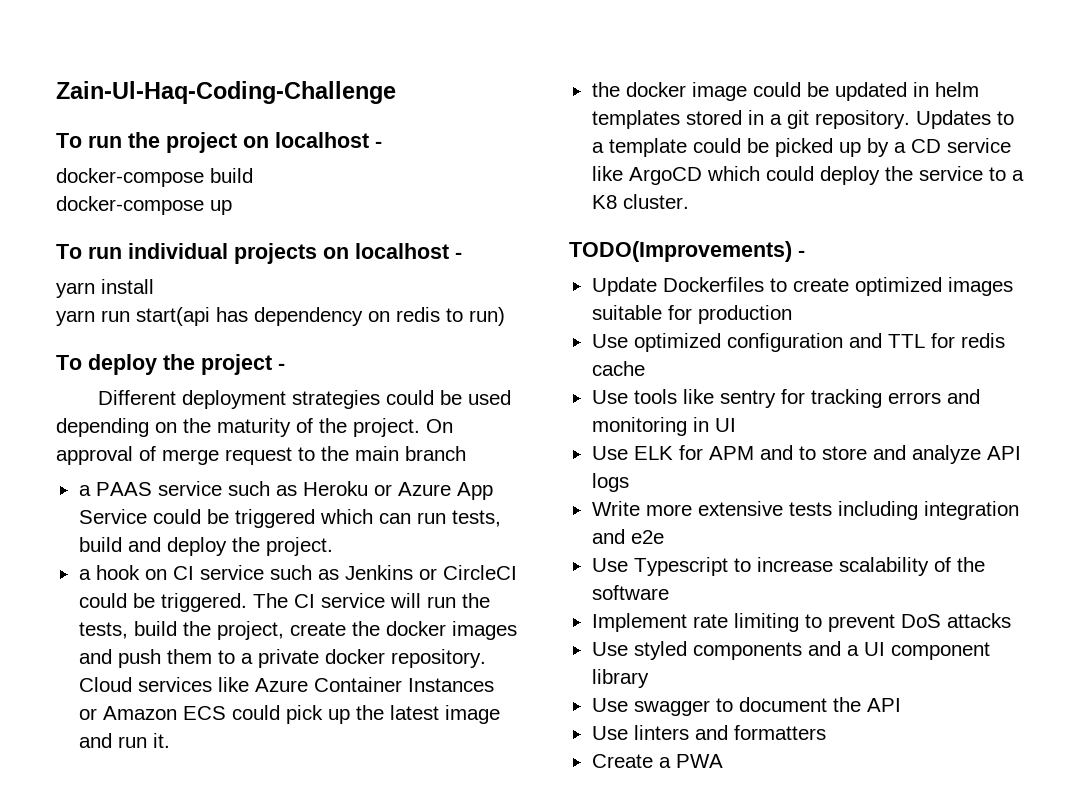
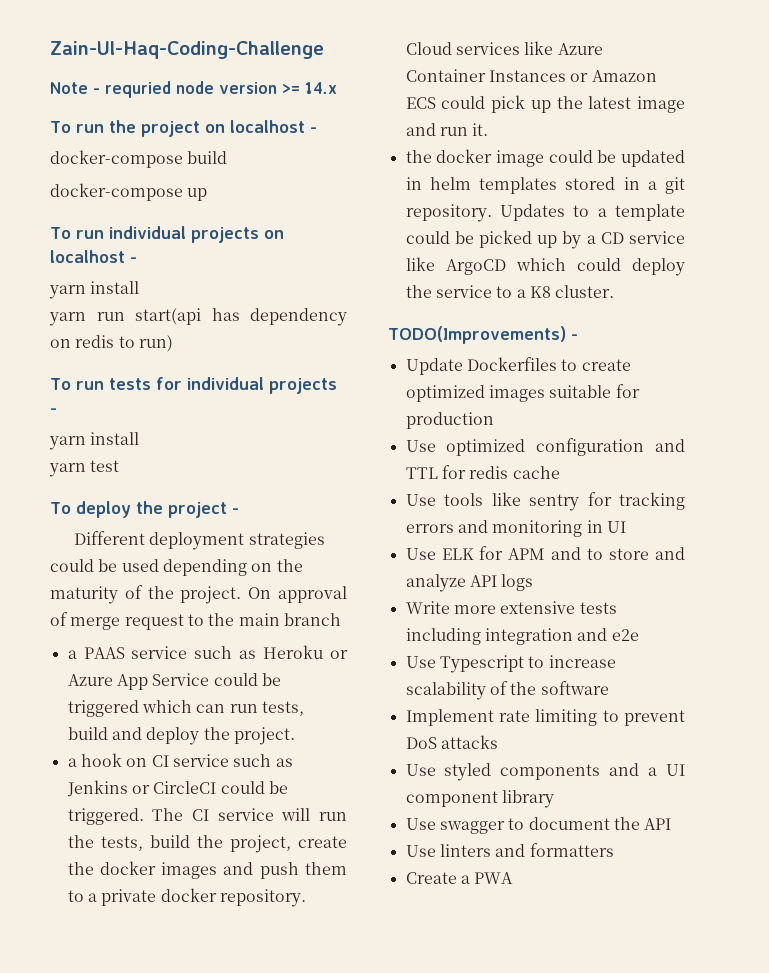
+ Note - requried node version >= 14.x
+ To run tests for individual projects -
+ yarn install
+ yarn test

